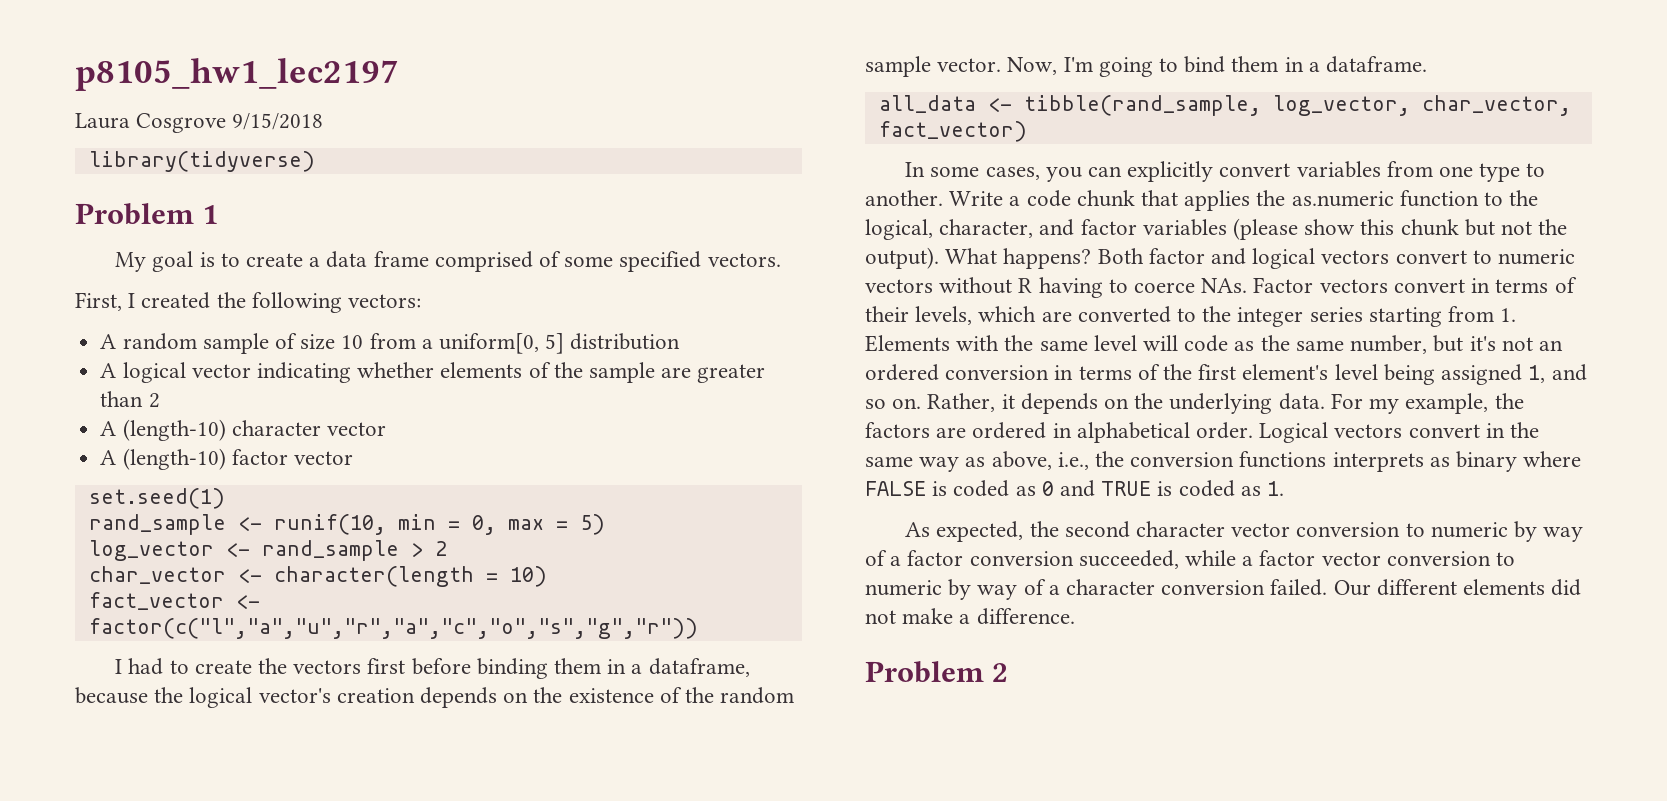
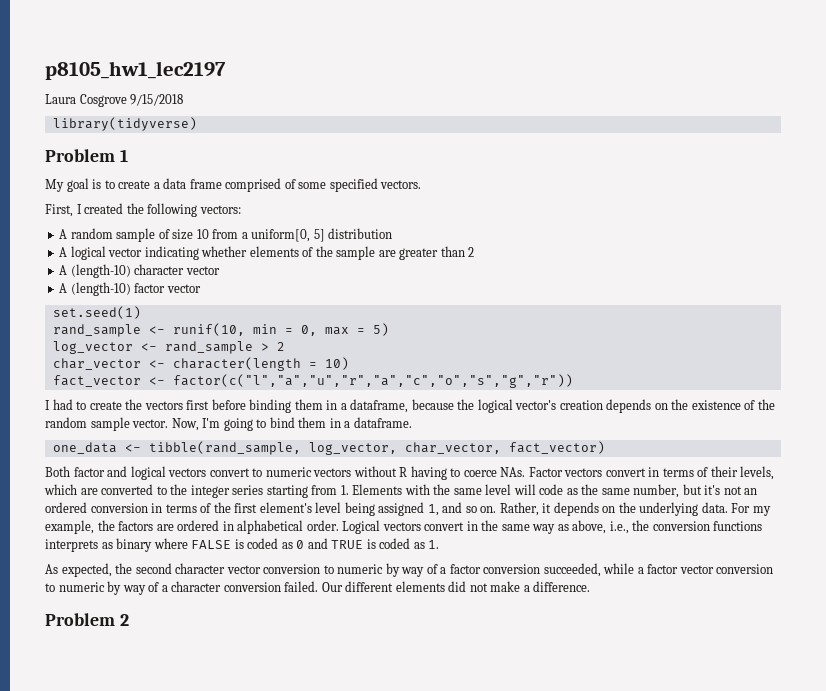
- all_data <- tibble(rand_sample, log_vector, char_vector, fact_vector)
+ one_data <- tibble(rand_sample, log_vector, char_vector, fact_vector)
- In some cases, you can explicitly convert variables from one type to another. Write a code chunk that applies the as.numeric function to the logical, character, and factor variables (please show this chunk but not the output). What happens?

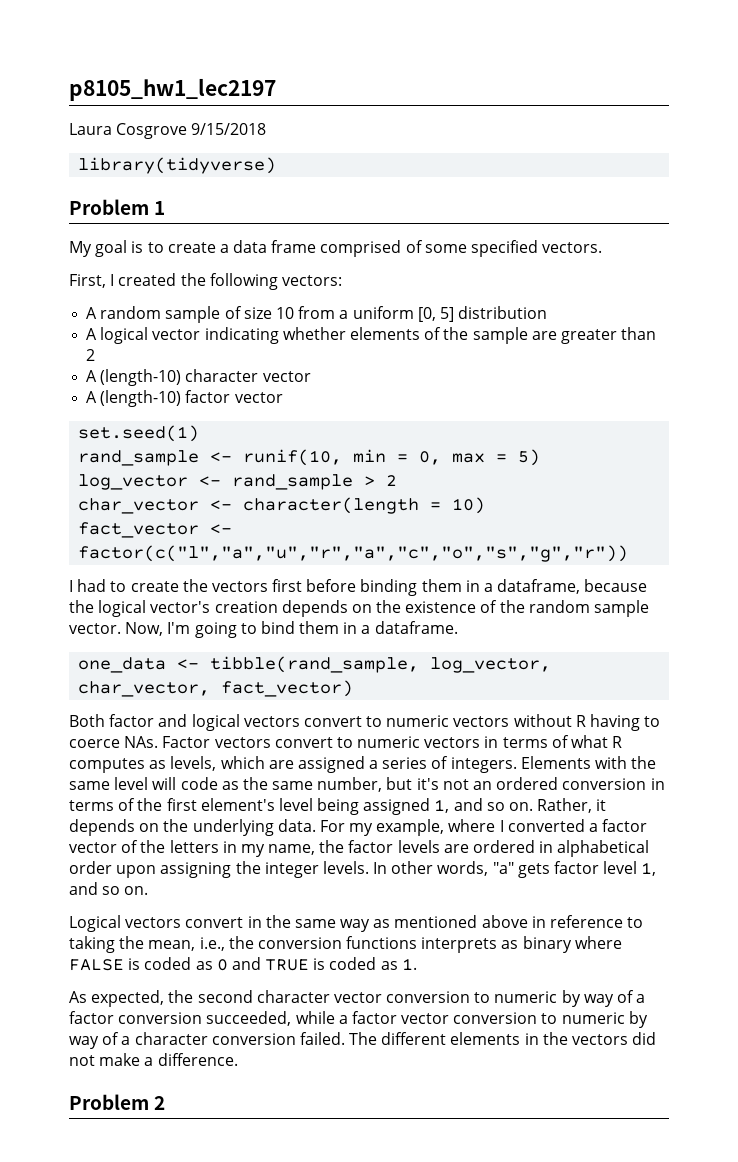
- A random sample of size 10 from a uniform[0, 5] distribution
+ A random sample of size 10 from a uniform [0, 5] distribution
- Both factor and logical vectors convert to numeric vectors without R having to coerce NAs. Factor vectors convert in terms of their levels, which are converted to the integer series starting from 1. Elements with the same level will code as the same number, but it's not an ordered conversion in terms of the first element's level being assigned 1, and so on.
+ Both factor and logical vectors convert to numeric vectors without R having to coerce NAs. Factor vectors convert to numeric vectors in terms of what R computes as levels, which are assigned a series of integers. Elements with the same level will code as the same number, but it's not an ordered conversion in terms of the first element's level being assigned 1, and so on.
- For my example, the factors are ordered in alphabetical order. Logical vectors convert in the same way as above, i.e., the conversion functions interprets as binary where FALSE is coded as 0 and TRUE is coded as 1.
+ For my example, where I converted a factor vector of the letters in my name, the factor levels are ordered in alphabetical order upon assigning the integer levels. In other words, "a" gets factor level 1, and so on.
+ Logical vectors convert in the same way as mentioned above in reference to taking the mean, i.e., the conversion functions interprets as binary where FALSE is coded as 0 and TRUE is coded as 1.
- Our different elements did not make a difference.
+ The different elements in the vectors did not make a difference.

